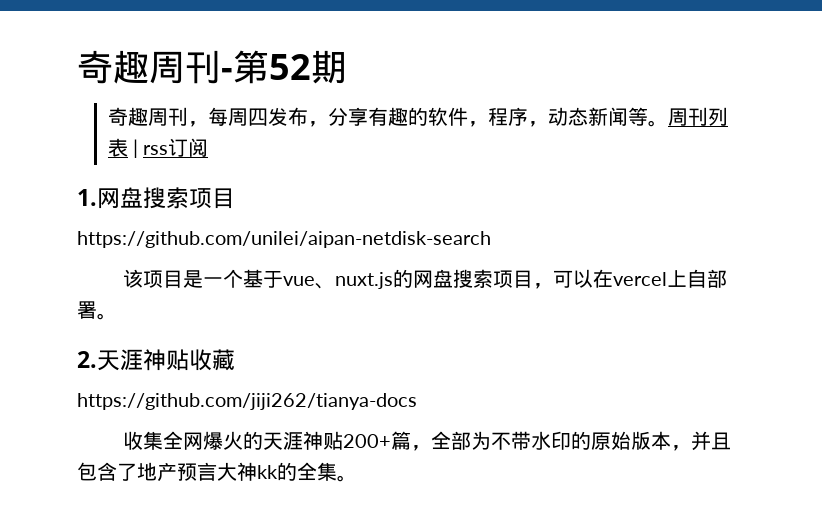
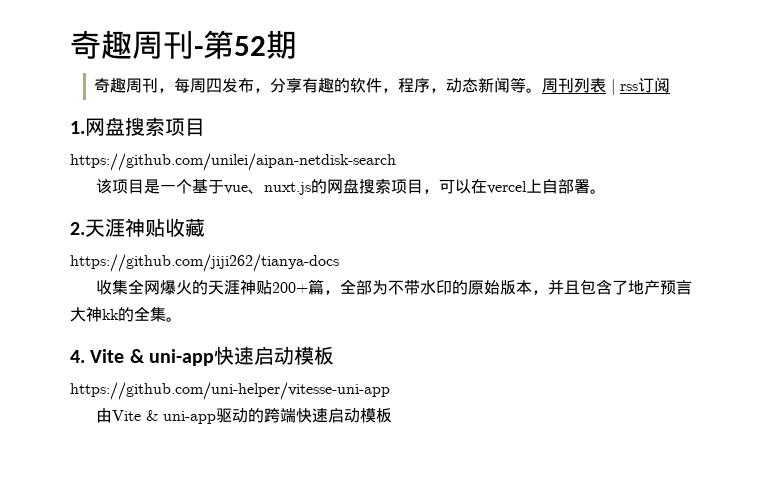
+ 4. Vite & uni-app快速启动模板
+ https://github.com/uni-helper/vitesse-uni-app
+ 由Vite & uni-app驱动的跨端快速启动模板

